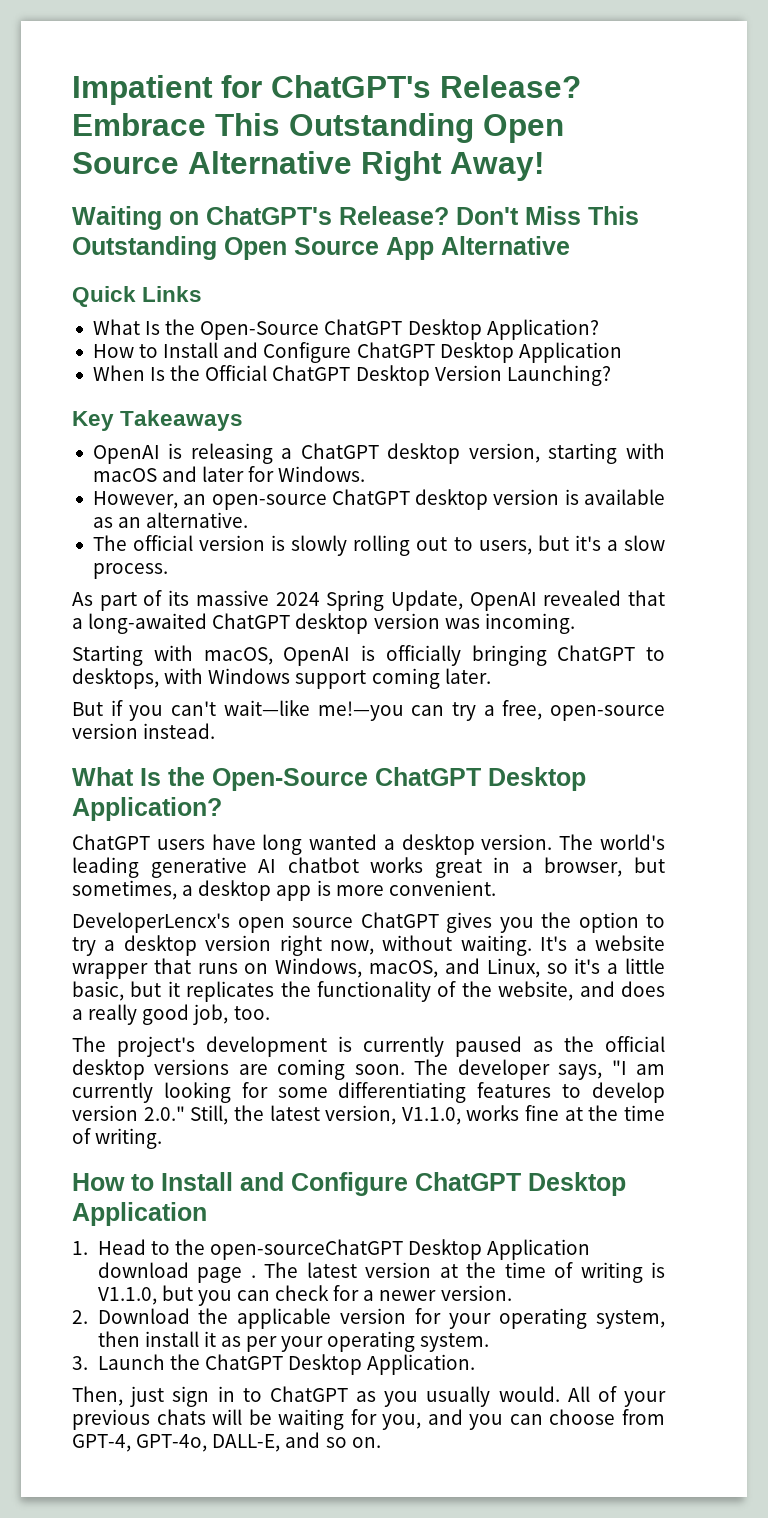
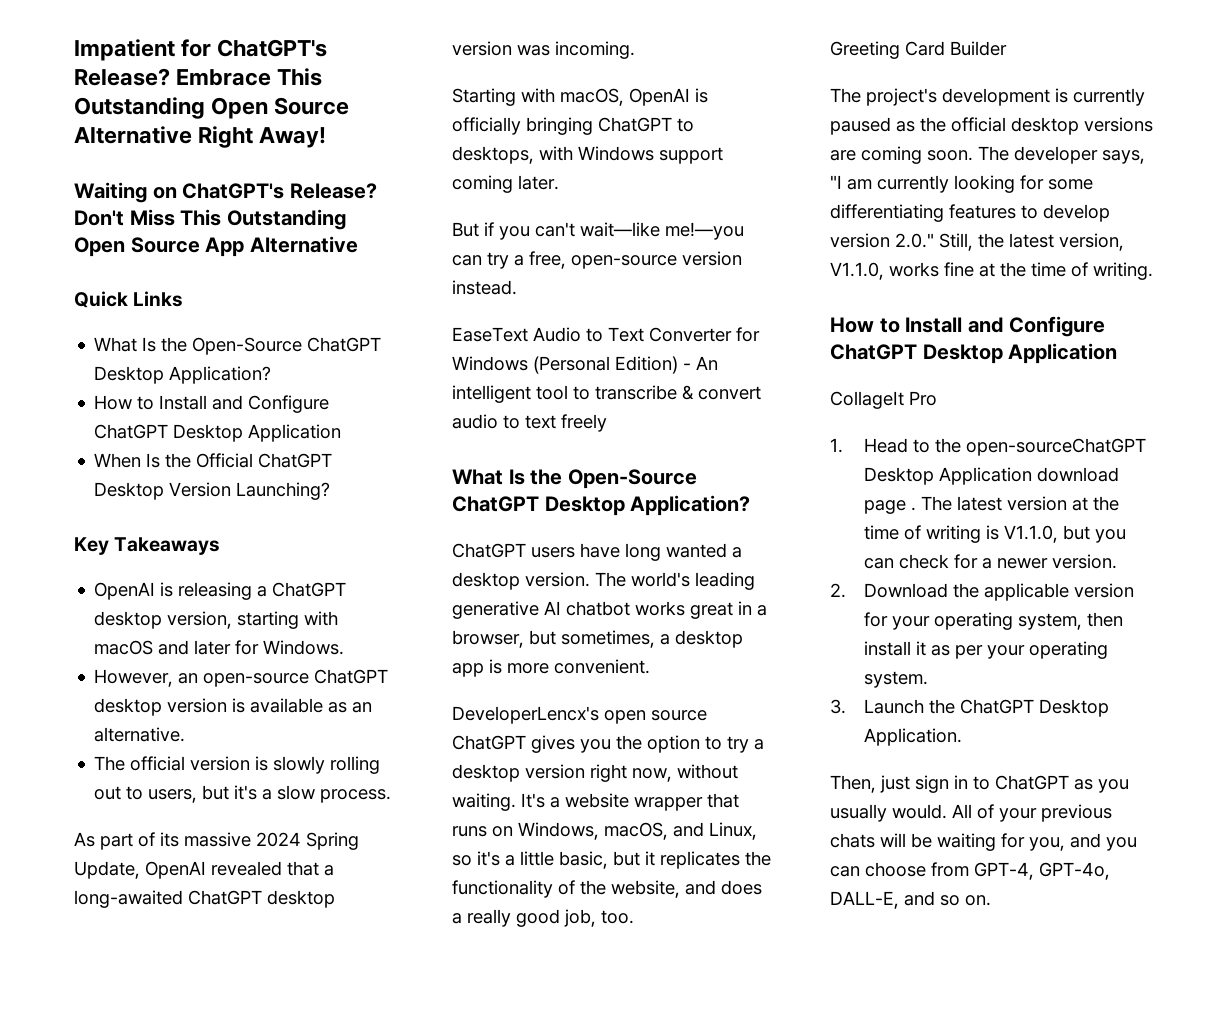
+ EaseText Audio to Text Converter for Windows (Personal Edition) - An intelligent tool to transcribe & convert audio to text freely
+ Greeting Card Builder
+ CollageIt Pro

